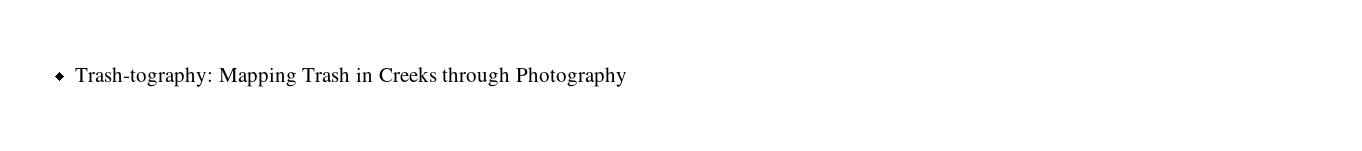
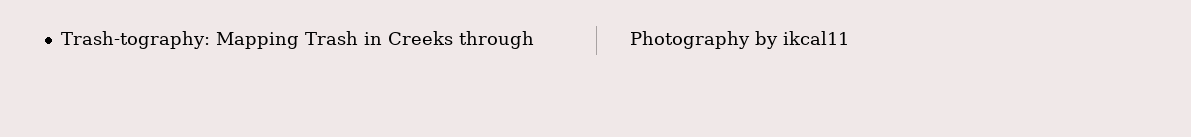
- Trash-tography: Mapping Trash in Creeks through Photography
+ Trash-tography: Mapping Trash in Creeks through Photography by ikcal11

